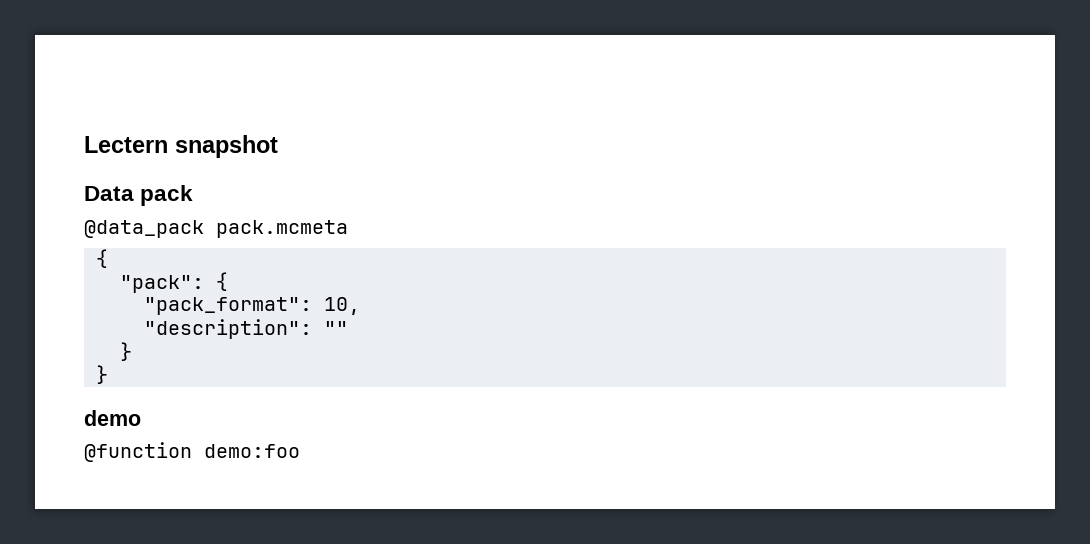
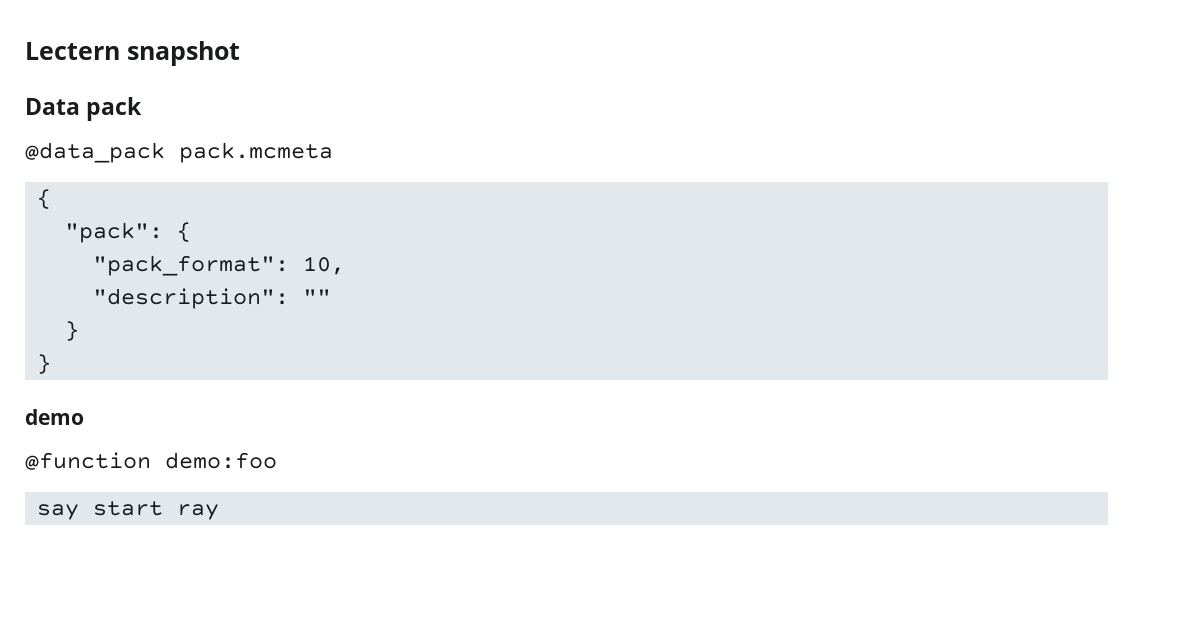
+ say start ray

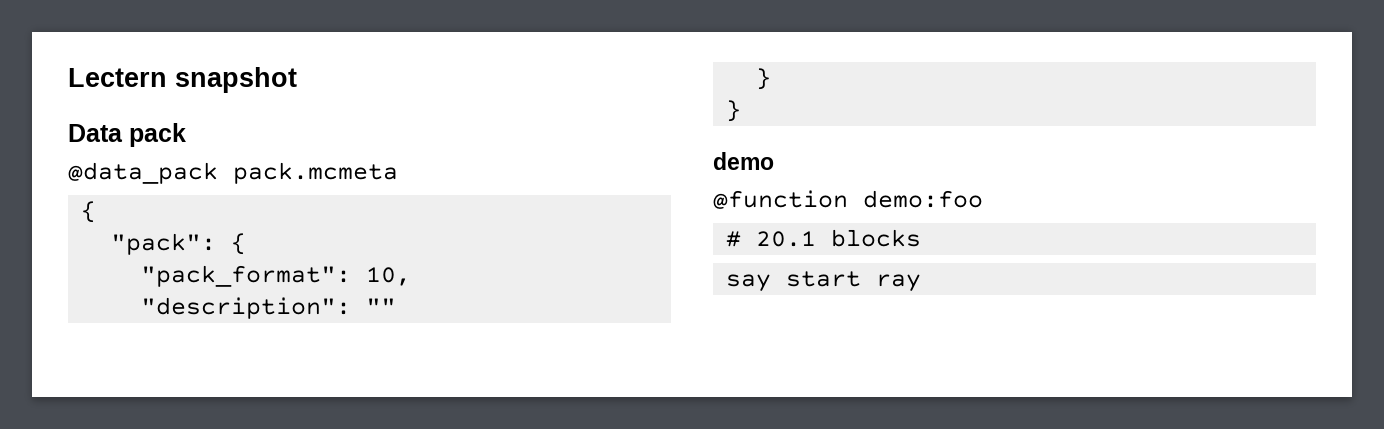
+ # 20.1 blocks

